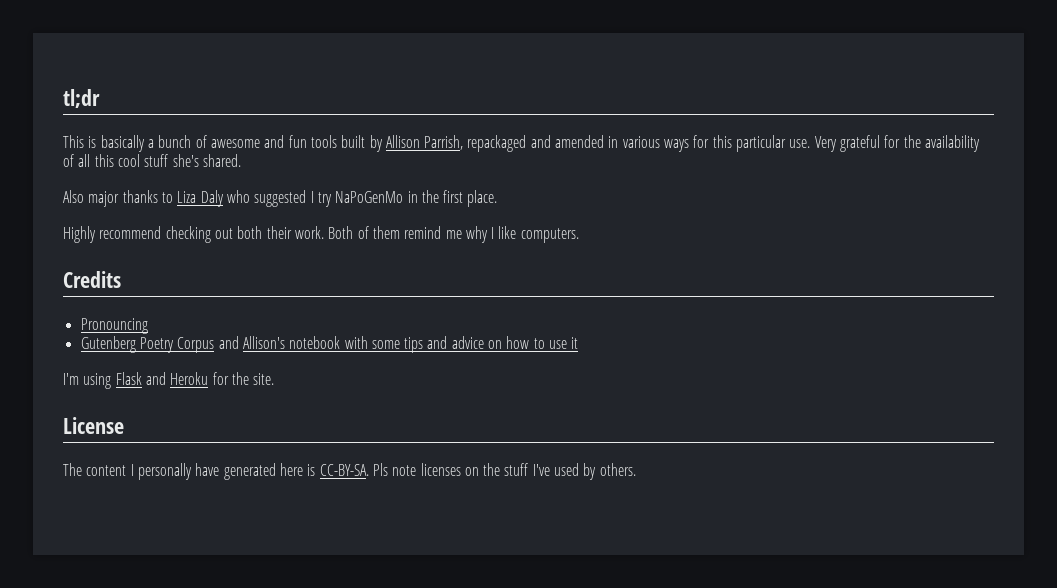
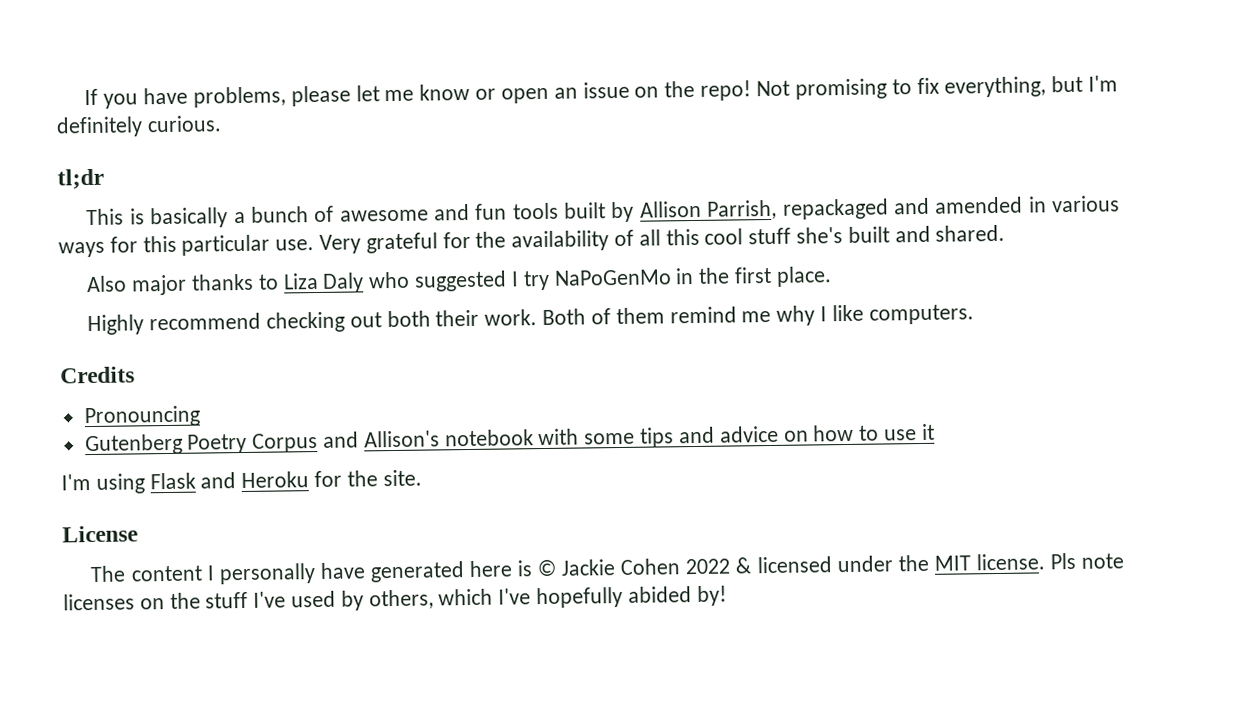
+ If you have problems, please let me know or open an issue on the repo! Not promising to fix everything, but I'm definitely curious.
- Very grateful for the availability of all this cool stuff she's shared.
+ Very grateful for the availability of all this cool stuff she's built and shared.
- The content I personally have generated here is CC-BY-SA.
+ The content I personally have generated here is © Jackie Cohen 2022 & licensed under the MIT license.
- Pls note licenses on the stuff I've used by others.
+ Pls note licenses on the stuff I've used by others, which I've hopefully abided by!

